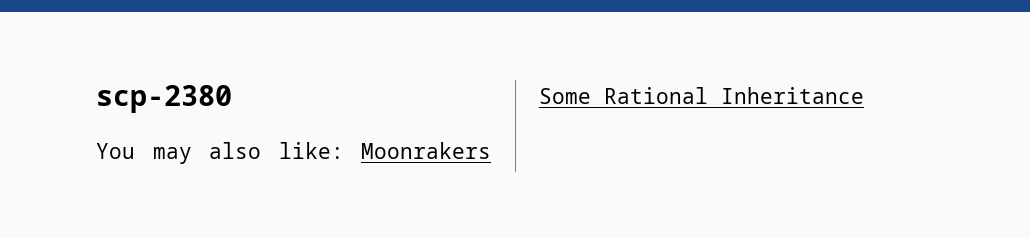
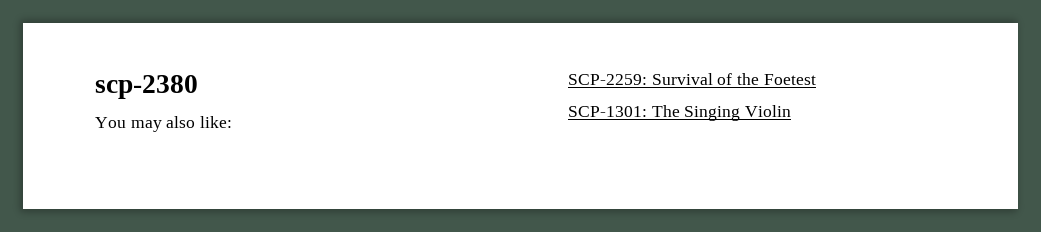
- You may also like: Moonrakers Some Rational Inheritance
+ You may also like:
+ SCP-2259: Survival of the Foetest
+ SCP-1301: The Singing Violin

